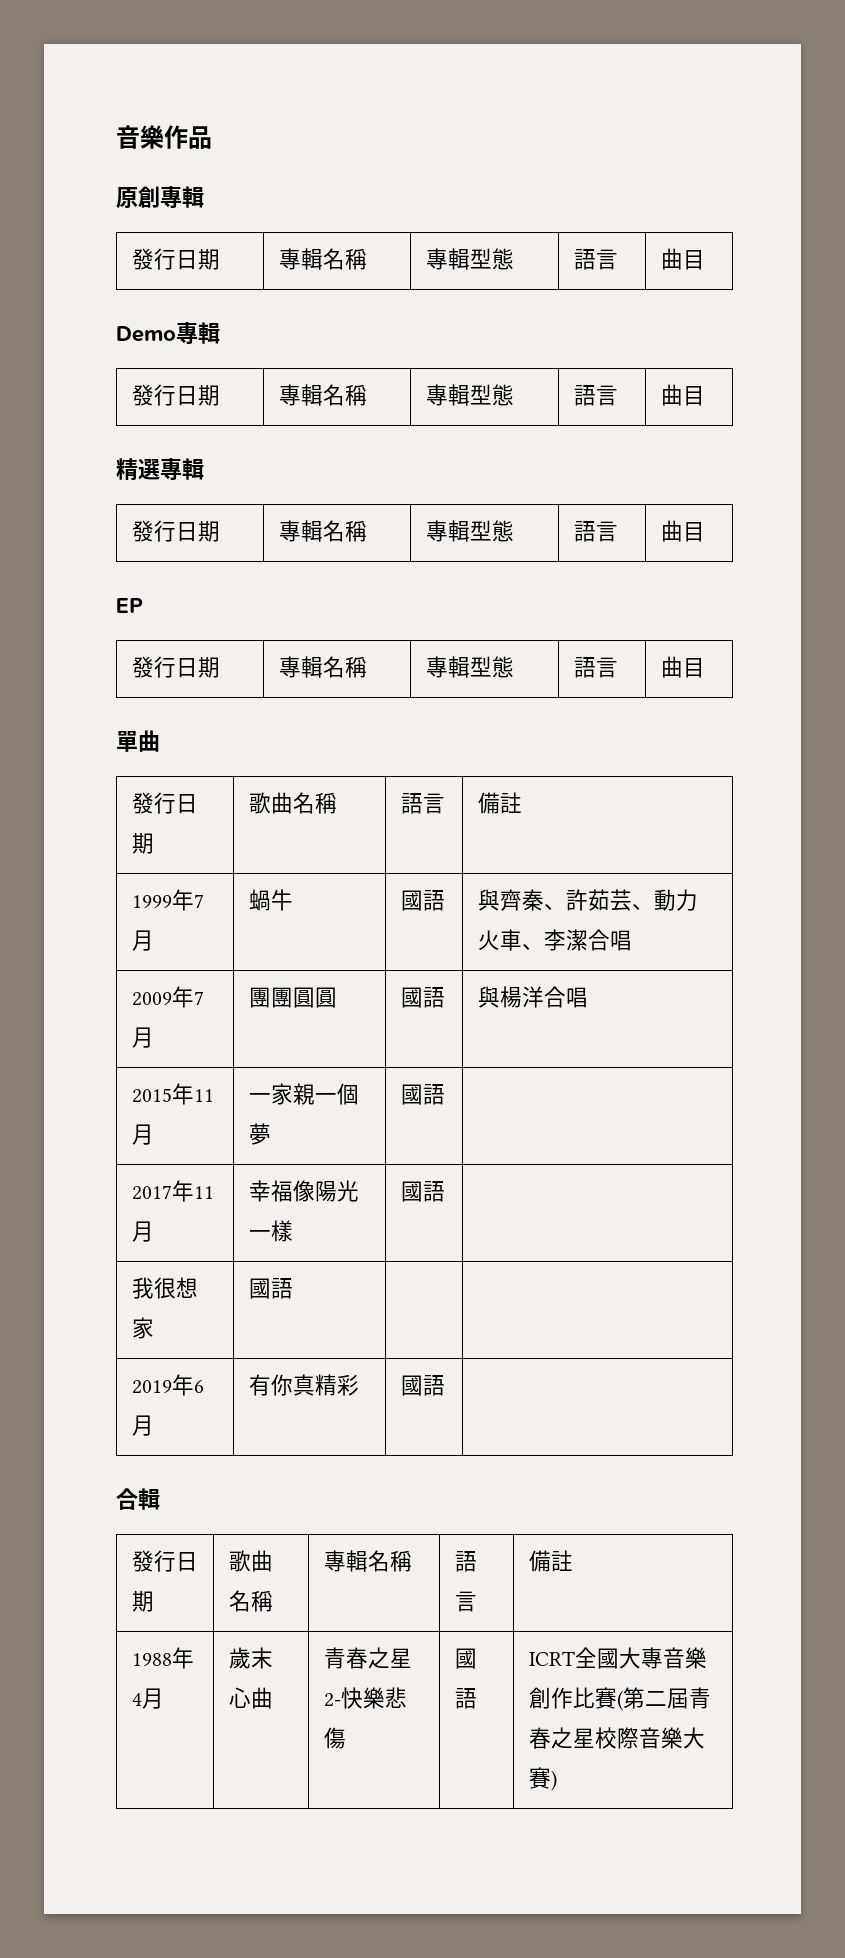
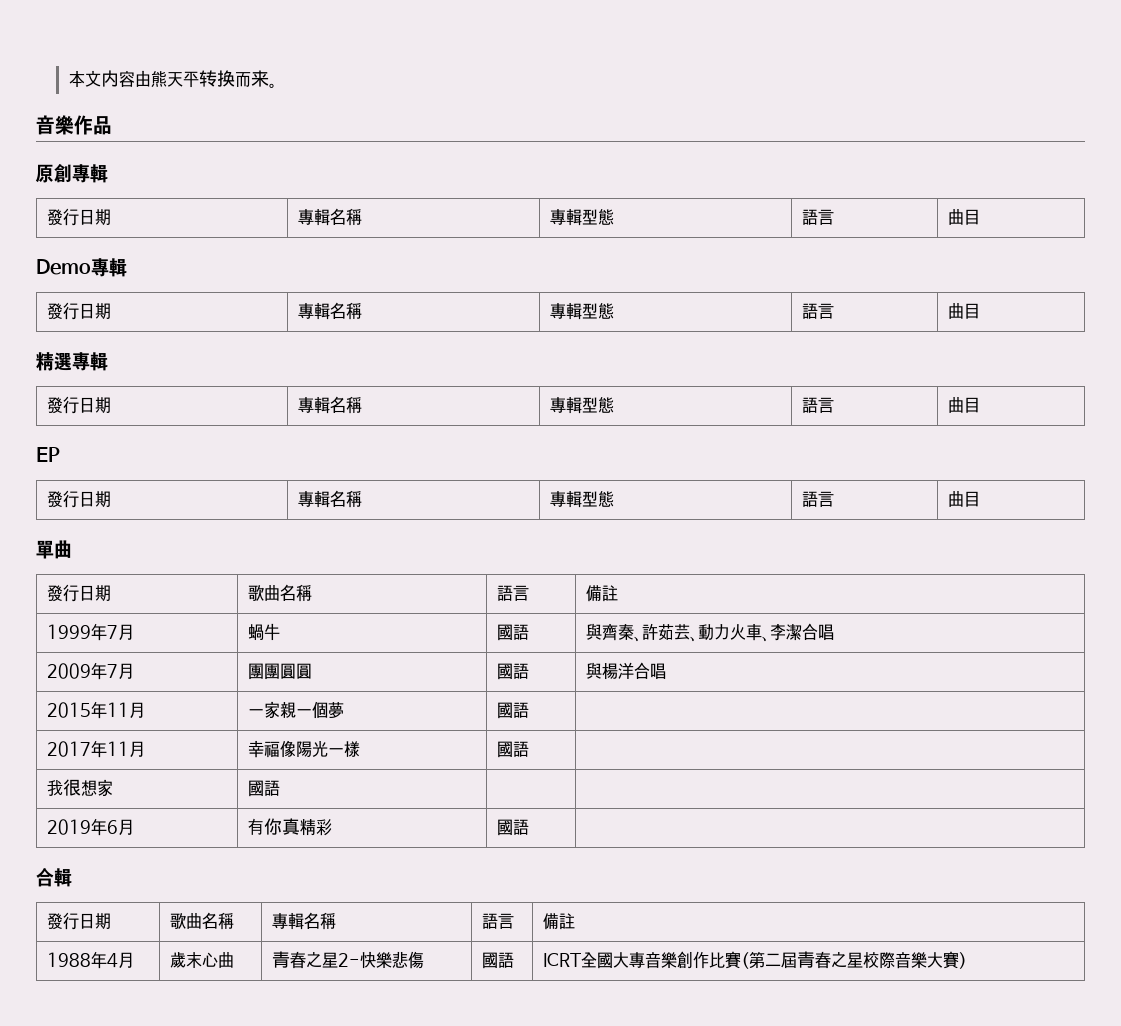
+ 本文内容由熊天平转换而来。

